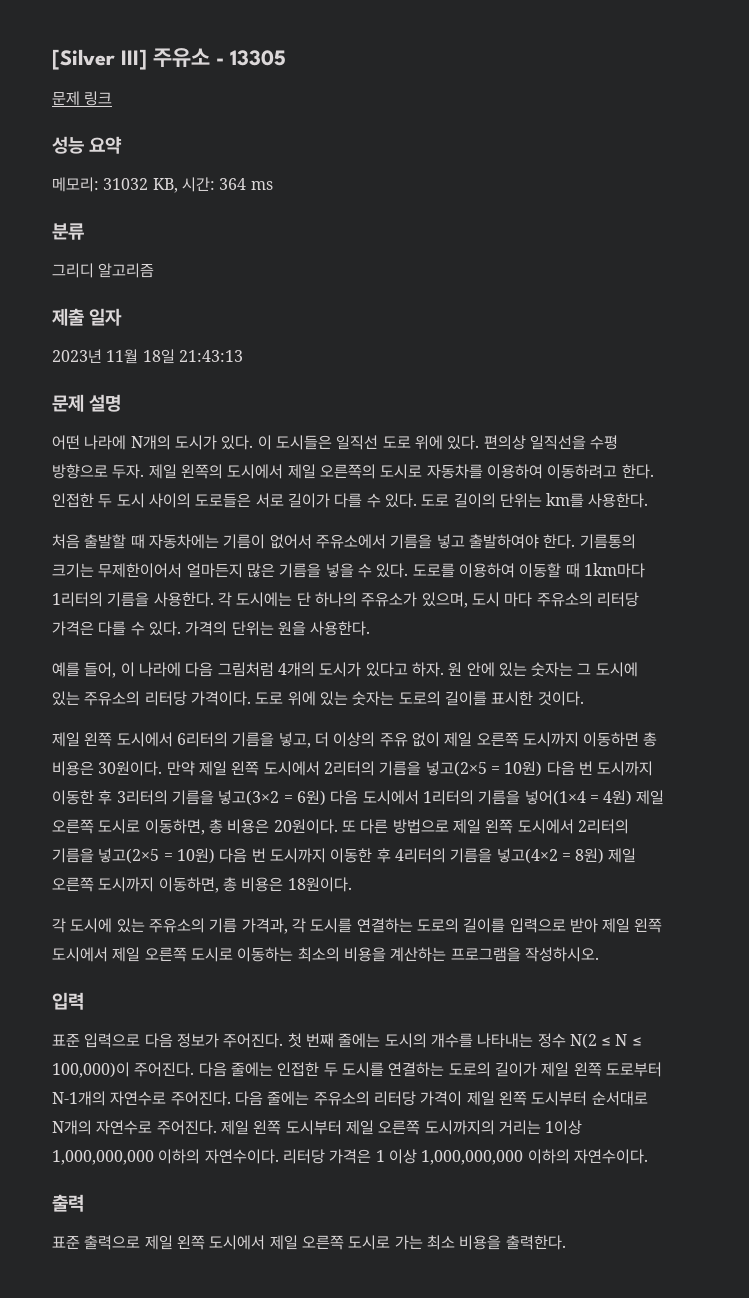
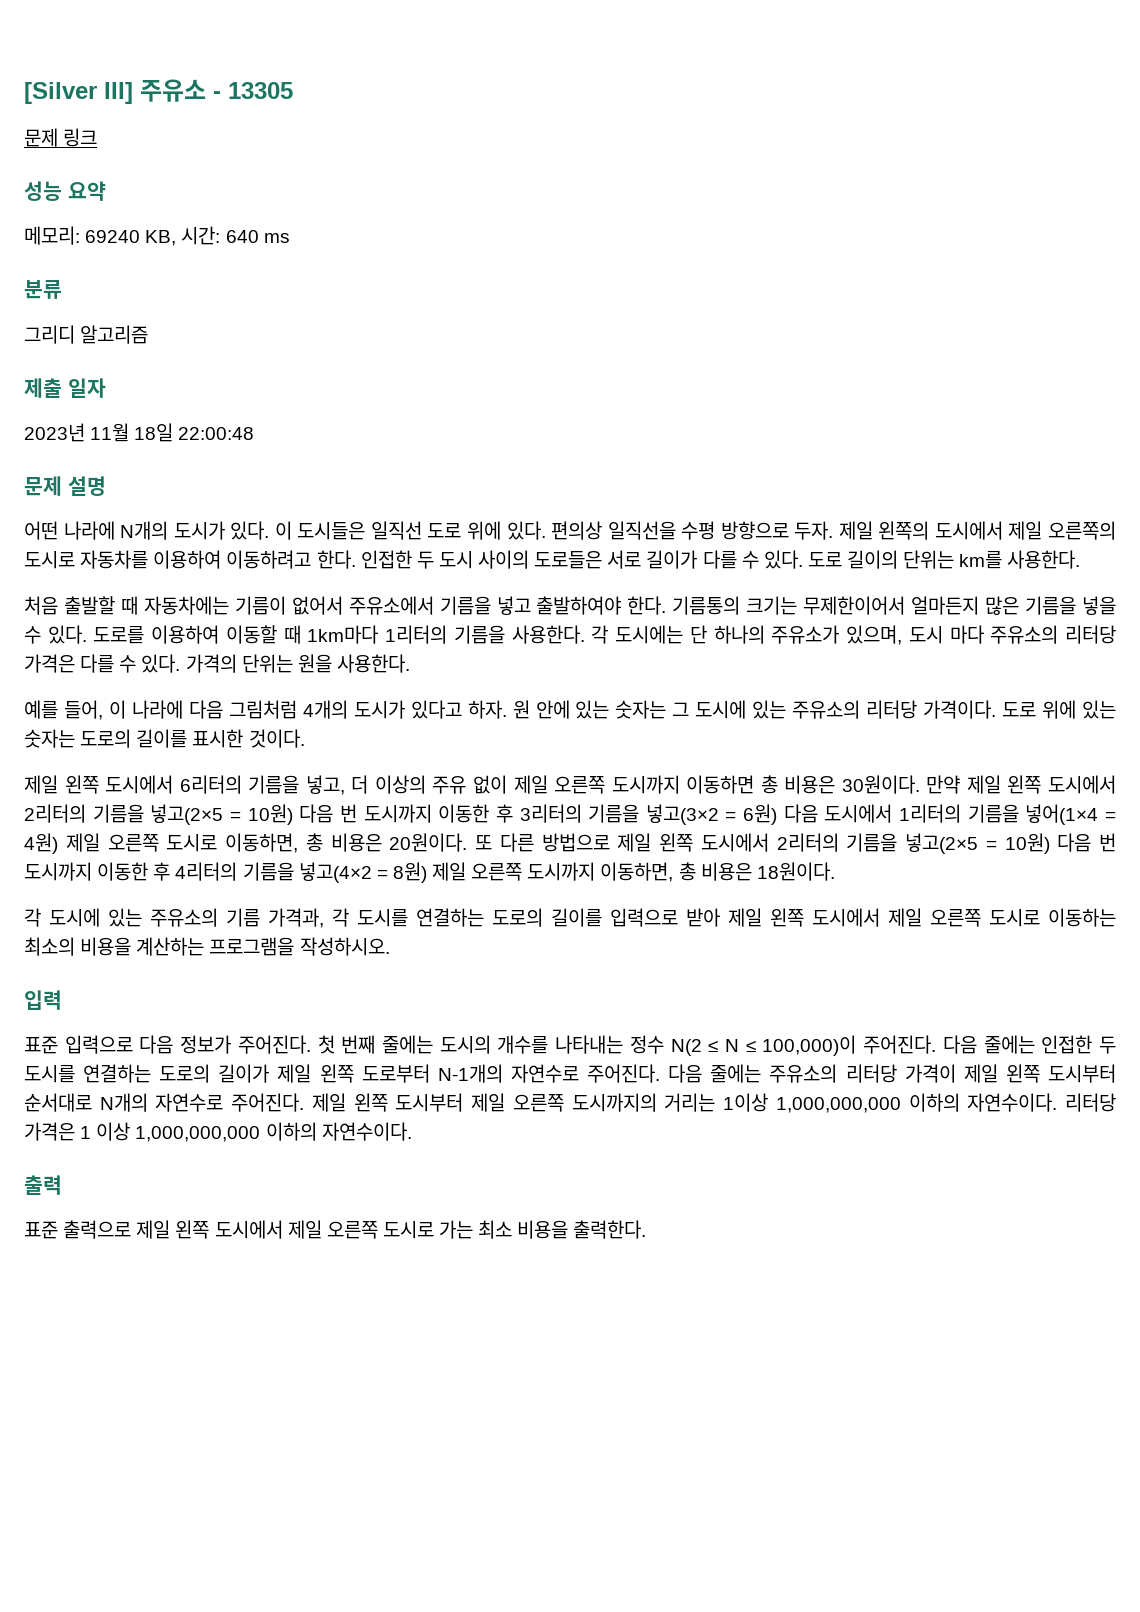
- 메모리: 31032 KB, 시간: 364 ms
+ 메모리: 69240 KB, 시간: 640 ms
- 2023년 11월 18일 21:43:13
+ 2023년 11월 18일 22:00:48

